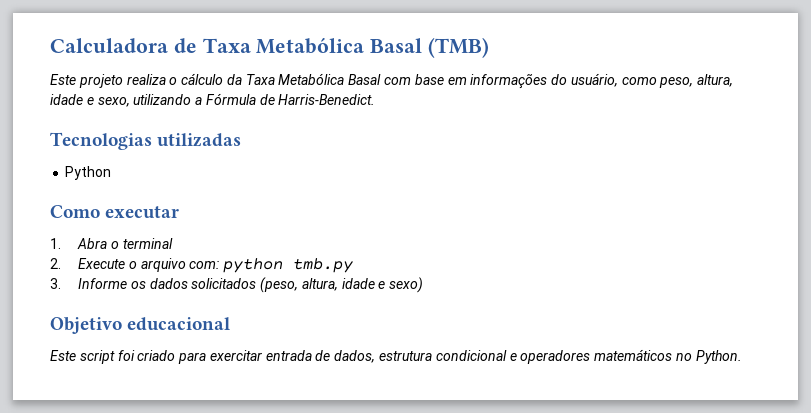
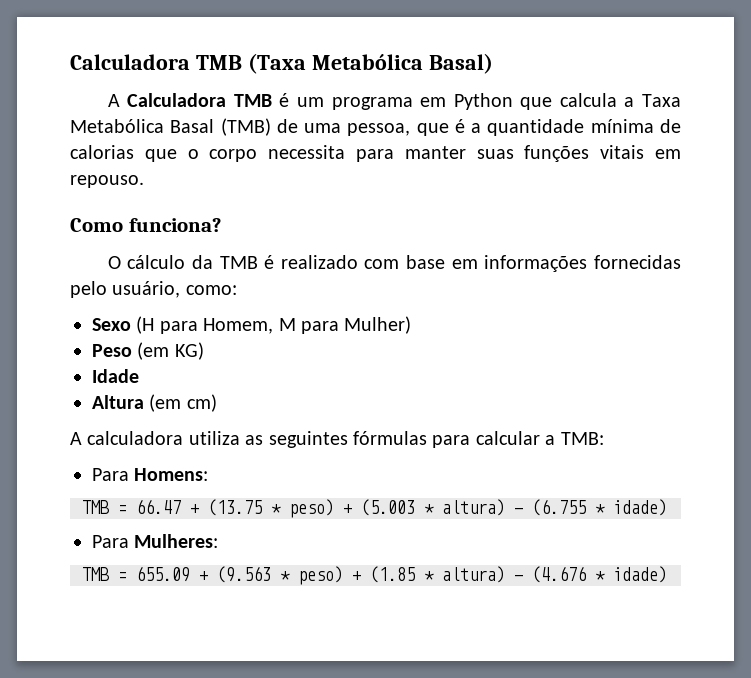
- Calculadora de Taxa Metabólica Basal (TMB)
- Este projeto realiza o cálculo da Taxa Metabólica Basal com base em informações do usuário, como peso, altura, idade e sexo, utilizando a Fórmula de Harris-Benedict.
- Tecnologias utilizadas
- Python
- Como executar
- 1. Abra o terminal
- 2. Execute o arquivo com: python tmb.py
- 3. Informe os dados solicitados (peso, altura, idade e sexo)
- Objetivo educacional
- Este script foi criado para exercitar entrada de dados, estrutura condicional e operadores matemáticos no Python.
+ Calculadora TMB (Taxa Metabólica Basal)
+ A Calculadora TMB é um programa em Python que calcula a Taxa Metabólica Basal (TMB) de uma pessoa, que é a quantidade mínima de calorias que o corpo necessita para manter suas funções vitais em repouso.
+ Como funciona?
+ O cálculo da TMB é realizado com base em informações fornecidas pelo usuário, como:
+ Sexo (H para Homem, M para Mulher)
+ Peso (em KG)
+ Idade
+ Altura (em cm)
+ A calculadora utiliza as seguintes fórmulas para calcular a TMB:
+ Para Homens:
+ TMB = 66.47 + (13.75 * peso) + (5.003 * altura) - (6.755 * idade)
+ Para Mulheres:
+ TMB = 655.09 + (9.563 * peso) + (1.85 * altura) - (4.676 * idade)

